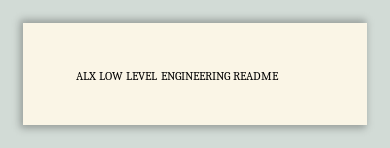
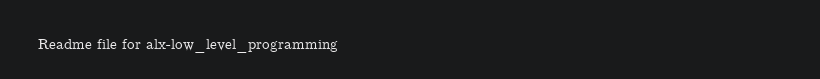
- ALX LOW LEVEL ENGINEERING README
+ Readme file for alx-low_level_programming

